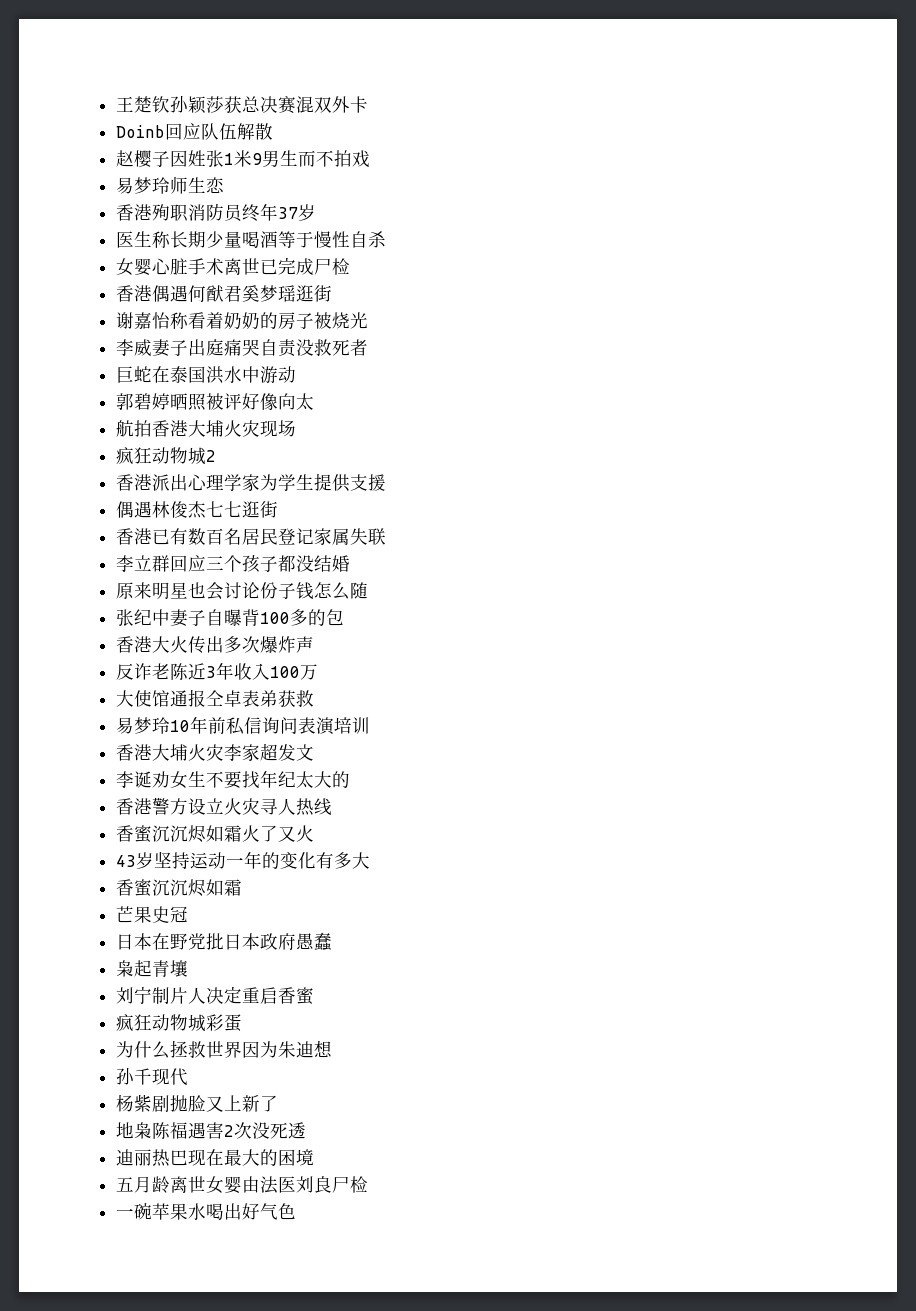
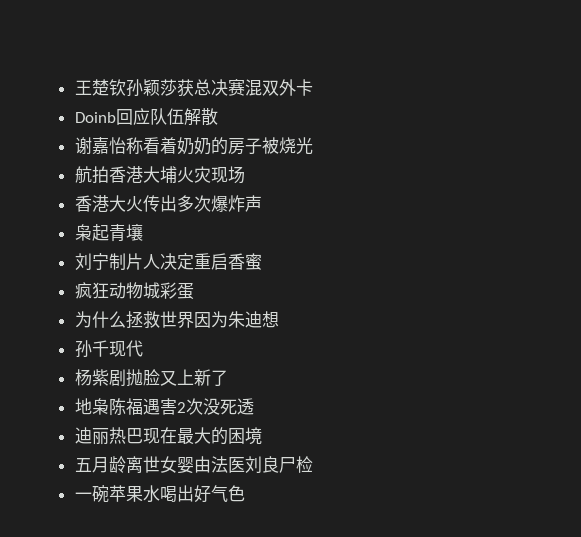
- 赵樱子因姓张1米9男生而不拍戏
- 易梦玲师生恋
- 香港殉职消防员终年37岁
- 医生称长期少量喝酒等于慢性自杀
- 女婴心脏手术离世已完成尸检
- 香港偶遇何猷君奚梦瑶逛街
- 李威妻子出庭痛哭自责没救死者
- 巨蛇在泰国洪水中游动
- 郭碧婷晒照被评好像向太
- 疯狂动物城2
- 香港派出心理学家为学生提供支援
- 偶遇林俊杰七七逛街
- 香港已有数百名居民登记家属失联
- 李立群回应三个孩子都没结婚
- 原来明星也会讨论份子钱怎么随
- 张纪中妻子自曝背100多的包
- 反诈老陈近3年收入100万
- 大使馆通报仝卓表弟获救
- 易梦玲10年前私信询问表演培训
- 香港大埔火灾李家超发文
- 李诞劝女生不要找年纪太大的
- 香港警方设立火灾寻人热线
- 香蜜沉沉烬如霜火了又火
- 43岁坚持运动一年的变化有多大
- 香蜜沉沉烬如霜
- 芒果史冠
- 日本在野党批日本政府愚蠢

